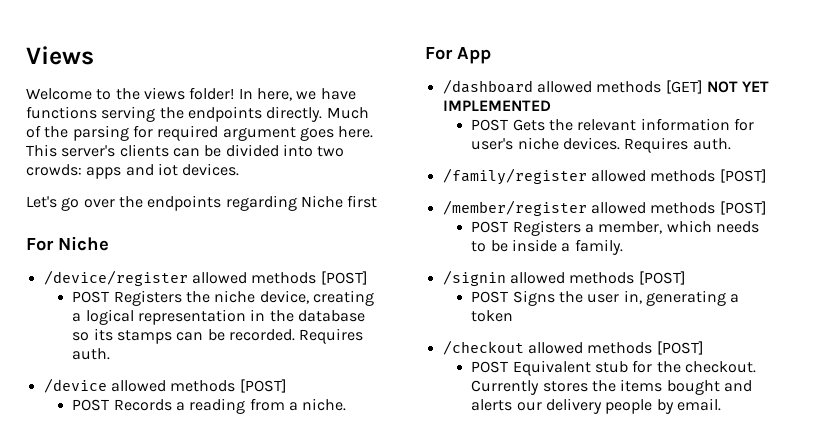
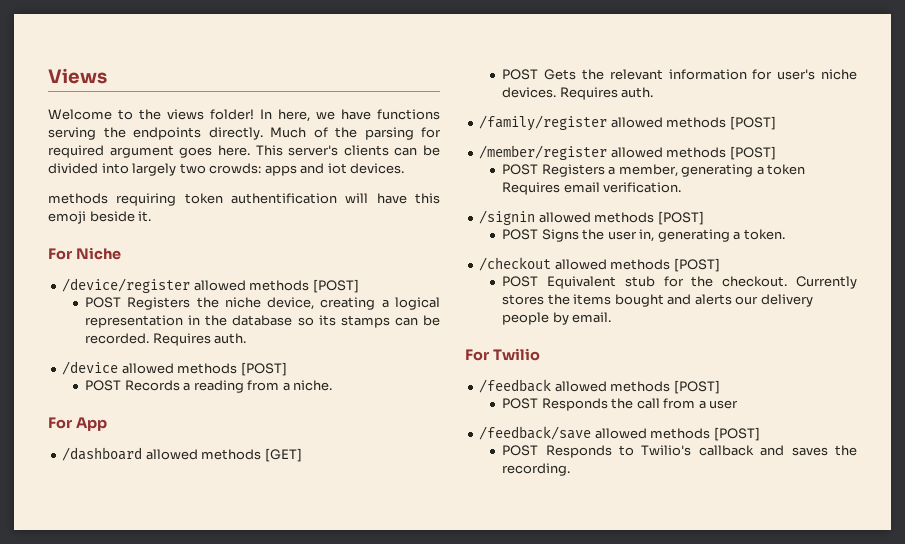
- This server's clients can be divided into two crowds: apps and iot devices.
+ This server's clients can be divided into largely two crowds: apps and iot devices.
- Let's go over the endpoints regarding Niche first
+ methods requiring token authentification will have this emoji beside it.
- /dashboard allowed methods [GET] NOT YET IMPLEMENTED
+ /dashboard allowed methods [GET]
- POST Registers a member, which needs to be inside a family.
+ POST Registers a member, generating a token Requires email verification.
- POST Signs the user in, generating a token
+ POST Signs the user in, generating a token.
+ For Twilio
+ /feedback allowed methods [POST]
+ POST Responds the call from a user
+ /feedback/save allowed methods [POST]
+ POST Responds to Twilio's callback and saves the recording.

